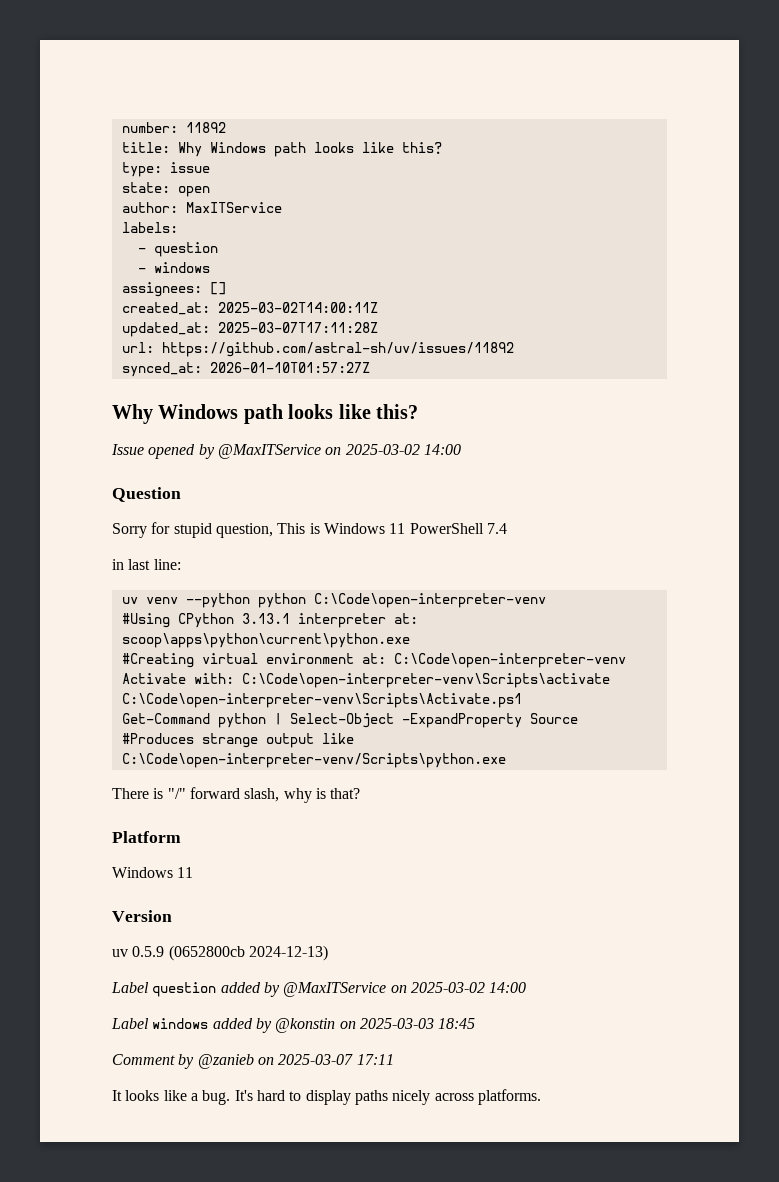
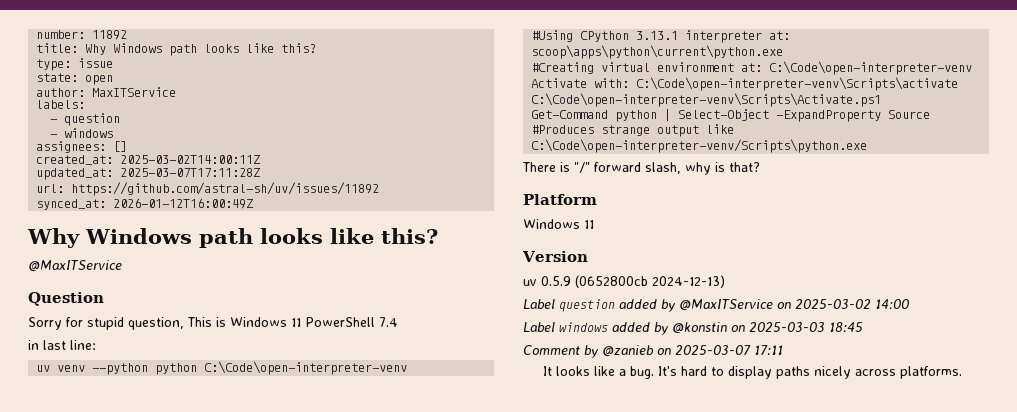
- synced_at: 2026-01-10T01:57:27Z
+ synced_at: 2026-01-12T16:00:49Z
  Why Windows path looks like this?
- Issue opened by @MaxITService on 2025-03-02 14:00
+ @MaxITService

